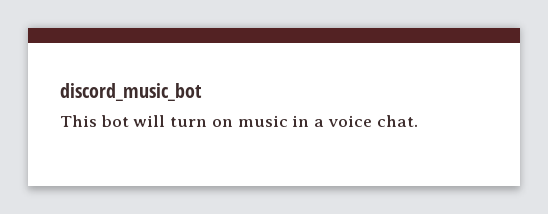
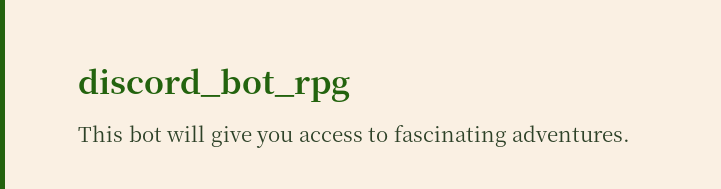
- discord_music_bot
+ discord_bot_rpg
- This bot will turn on music in a voice chat.
+ This bot will give you access to fascinating adventures.

